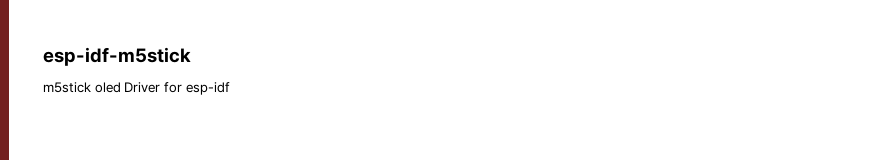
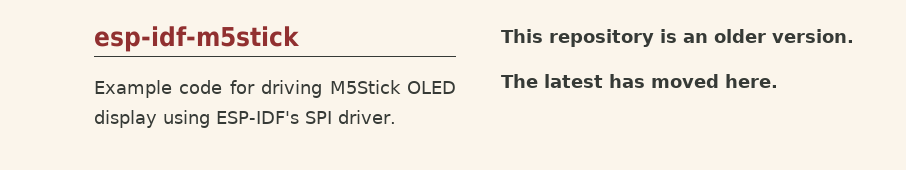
- m5stick oled Driver for esp-idf
+ Example code for driving M5Stick OLED display using ESP-IDF's SPI driver.
+ This repository is an older version.
+ The latest has moved here.

